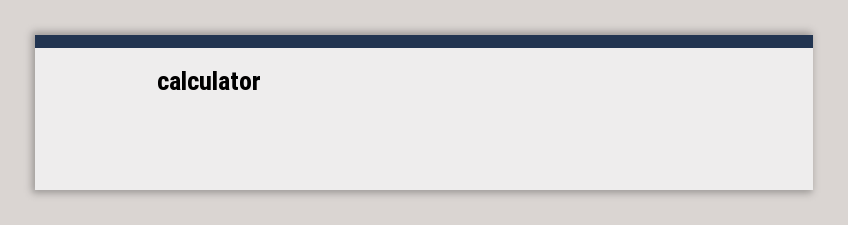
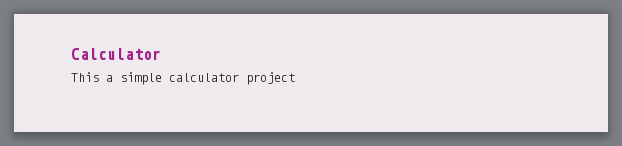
- calculator
+ Calculator
+ This a simple calculator project

